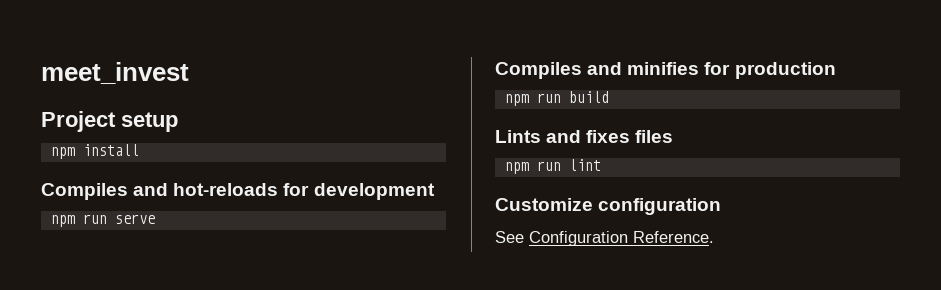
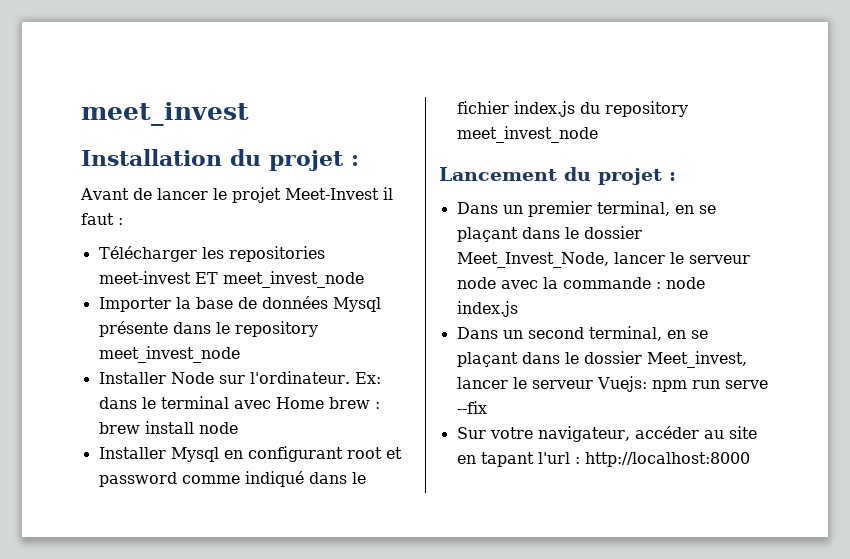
- Project setup
- npm install
- Compiles and hot-reloads for development
- npm run serve
- Compiles and minifies for production
- npm run build
- Lints and fixes files
- npm run lint
- Customize configuration
- See Configuration Reference.
+ Installation du projet :
+ Avant de lancer le projet Meet-Invest il faut :
+ Télécharger les repositories meet-invest ET meet_invest_node
+ Importer la base de données Mysql présente dans le repository meet_invest_node
+ Installer Node sur l'ordinateur. Ex: dans le terminal avec Home brew : brew install node
+ Installer Mysql en configurant root et password comme indiqué dans le fichier index.js du repository meet_invest_node
+ Lancement du projet :
+ Dans un premier terminal, en se plaçant dans le dossier Meet_Invest_Node, lancer le serveur node avec la commande : node index.js
+ Dans un second terminal, en se plaçant dans le dossier Meet_invest, lancer le serveur Vuejs: npm run serve --fix
+ Sur votre navigateur, accéder au site en tapant l'url : http://localhost:8000

